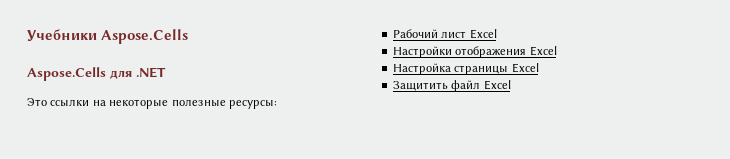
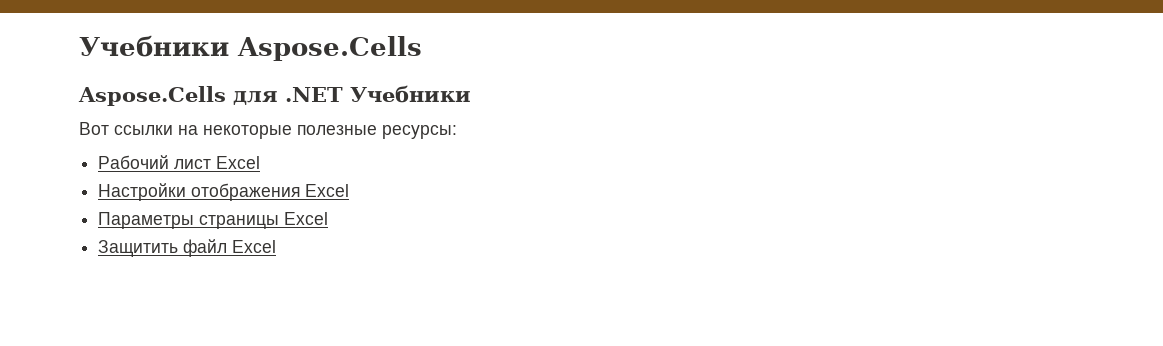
- Aspose.Cells для .NET
- Это ссылки на некоторые полезные ресурсы:
+ Aspose.Cells для .NET Учебники
+ Вот ссылки на некоторые полезные ресурсы:
- Настройка страницы Excel
+ Параметры страницы Excel

